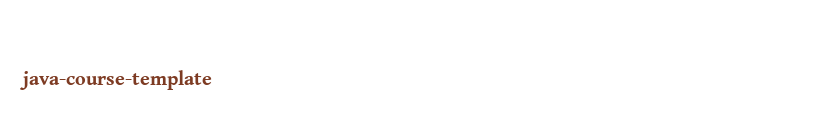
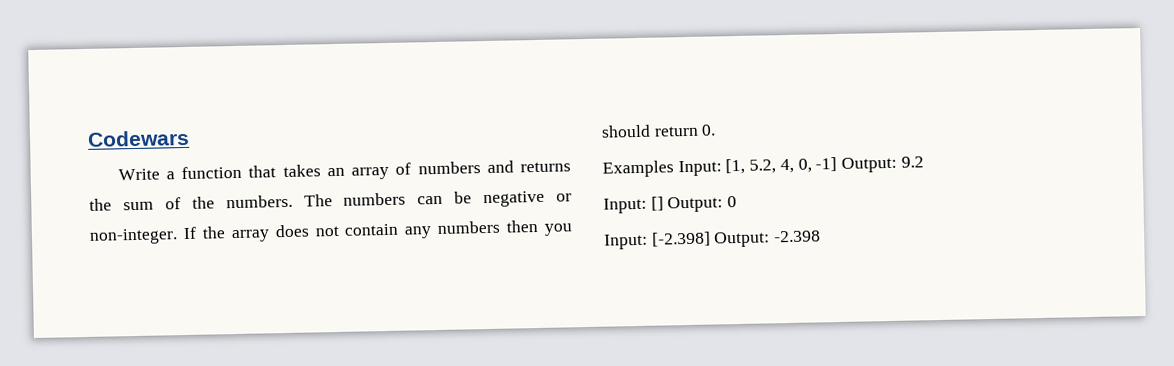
- java-course-template
+ Codewars
+ Write a function that takes an array of numbers and returns the sum of the numbers. The numbers can be negative or non-integer. If the array does not contain any numbers then you should return 0.
+ Examples Input: [1, 5.2, 4, 0, -1] Output: 9.2
+ Input: [] Output: 0
+ Input: [-2.398] Output: -2.398

